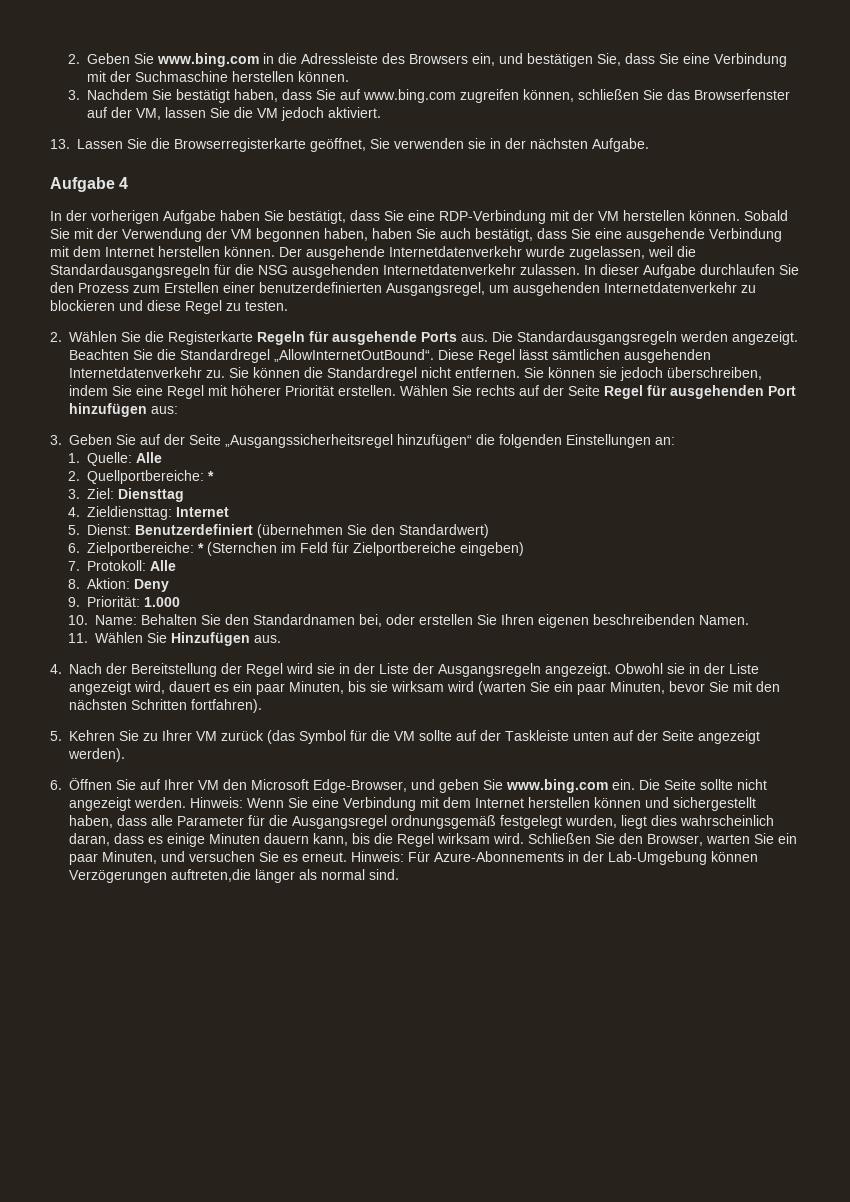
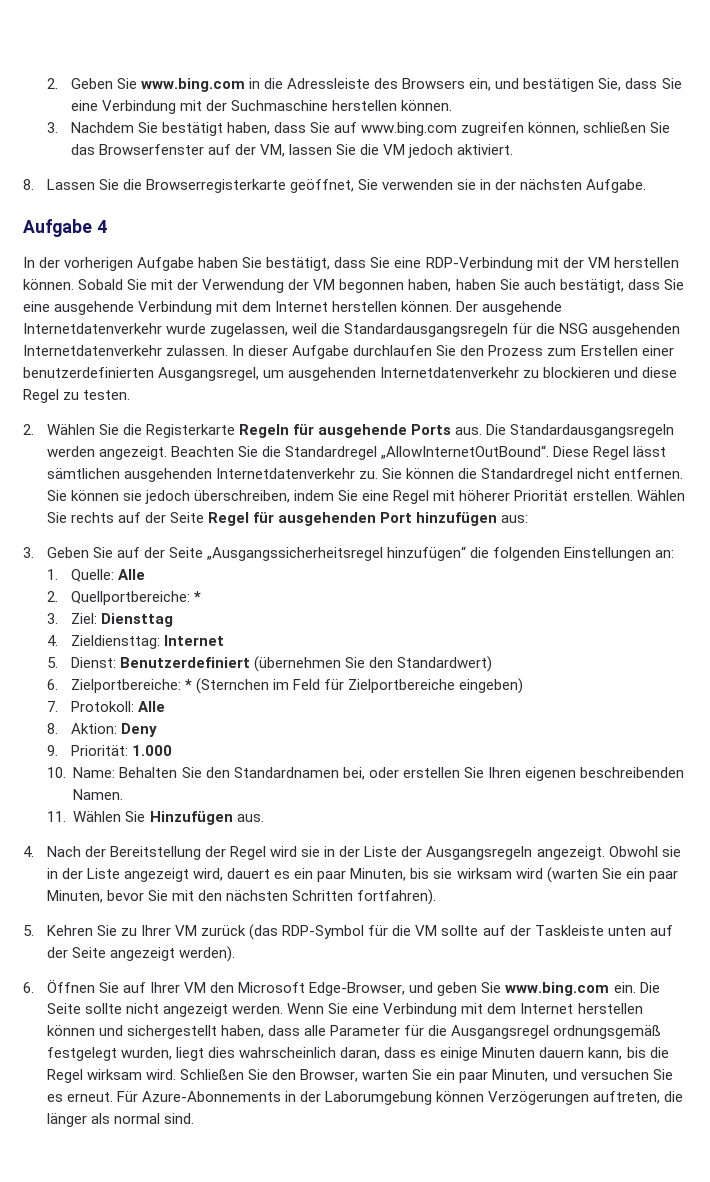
- 13. Lassen Sie die Browserregisterkarte geöffnet, Sie verwenden sie in der nächsten Aufgabe.
+ 8. Lassen Sie die Browserregisterkarte geöffnet, Sie verwenden sie in der nächsten Aufgabe.
- 5. Kehren Sie zu Ihrer VM zurück (das Symbol für die VM sollte auf der Taskleiste unten auf der Seite angezeigt werden).
+ 5. Kehren Sie zu Ihrer VM zurück (das RDP-Symbol für die VM sollte auf der Taskleiste unten auf der Seite angezeigt werden).
- Hinweis: Wenn Sie eine Verbindung mit dem Internet herstellen können und sichergestellt haben, dass alle Parameter für die Ausgangsregel ordnungsgemäß festgelegt wurden, liegt dies wahrscheinlich daran, dass es einige Minuten dauern kann, bis die Regel wirksam wird.
+ Wenn Sie eine Verbindung mit dem Internet herstellen können und sichergestellt haben, dass alle Parameter für die Ausgangsregel ordnungsgemäß festgelegt wurden, liegt dies wahrscheinlich daran, dass es einige Minuten dauern kann, bis die Regel wirksam wird.
- Hinweis: Für Azure-Abonnements in der Lab-Umgebung können Verzögerungen auftreten,die länger als normal sind.
+ Für Azure-Abonnements in der Laborumgebung können Verzögerungen auftreten, die länger als normal sind.

